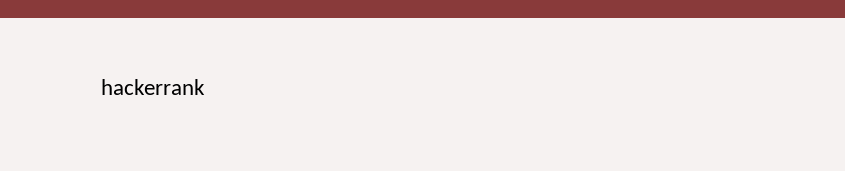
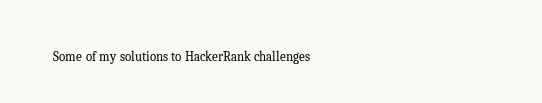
- hackerrank
+ Some of my solutions to HackerRank challenges

